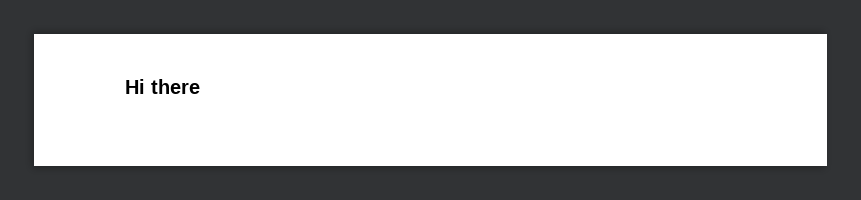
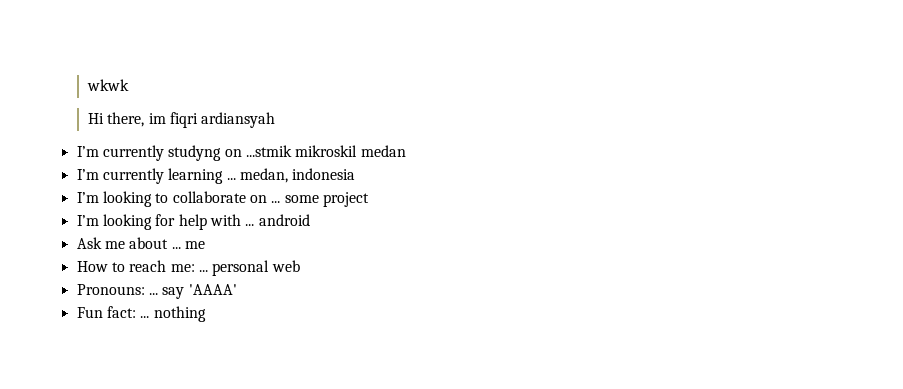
- Hi there
+ wkwk
+ Hi there, im fiqri ardiansyah
+ I’m currently studyng on ...stmik mikroskil medan
+ I’m currently learning ... medan, indonesia
+ I’m looking to collaborate on ... some project
+ I’m looking for help with ... android
+ Ask me about ... me
+ How to reach me: ... personal web
+ Pronouns: ... say 'AAAA'
+ Fun fact: ... nothing

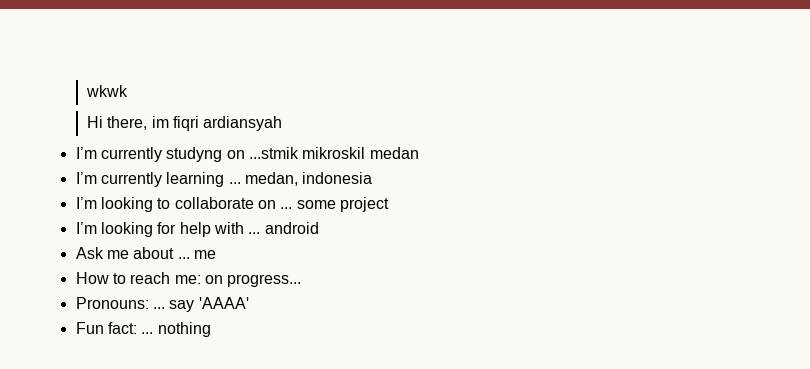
- How to reach me: ... personal web
+ How to reach me: on progress...

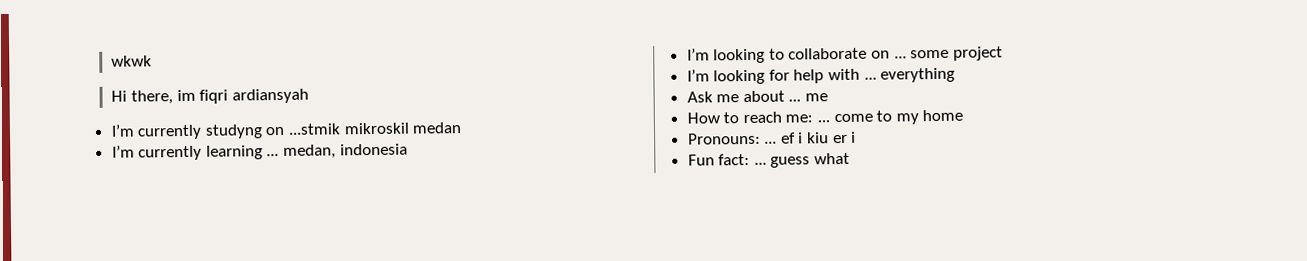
- I’m looking for help with ... android
+ I’m looking for help with ... everything
- How to reach me: on progress...
- Pronouns: ... say 'AAAA'
+ How to reach me: ... come to my home
+ Pronouns: ... ef i kiu er i
- Fun fact: ... nothing
+ Fun fact: ... guess what

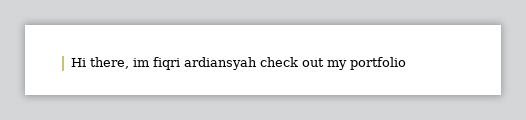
- wkwk
- Hi there, im fiqri ardiansyah
- I’m currently studyng on ...stmik mikroskil medan
- I’m currently learning ... medan, indonesia
- I’m looking to collaborate on ... some project
- I’m looking for help with ... everything
- Ask me about ... me
- How to reach me: ... come to my home
- Pronouns: ... ef i kiu er i
- Fun fact: ... guess what
+ Hi there, im fiqri ardiansyah check out my portfolio

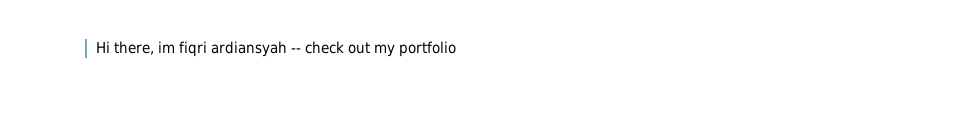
- Hi there, im fiqri ardiansyah check out my portfolio
+ Hi there, im fiqri ardiansyah -- check out my portfolio

